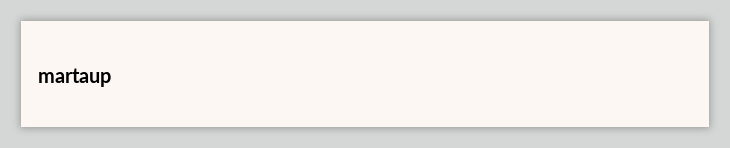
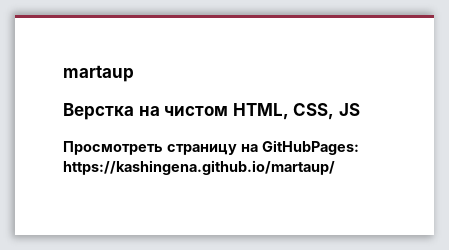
+ Верстка на чистом HTML, CSS, JS
+ Просмотреть страницу на GitHubPages: https://kashingena.github.io/martaup/

